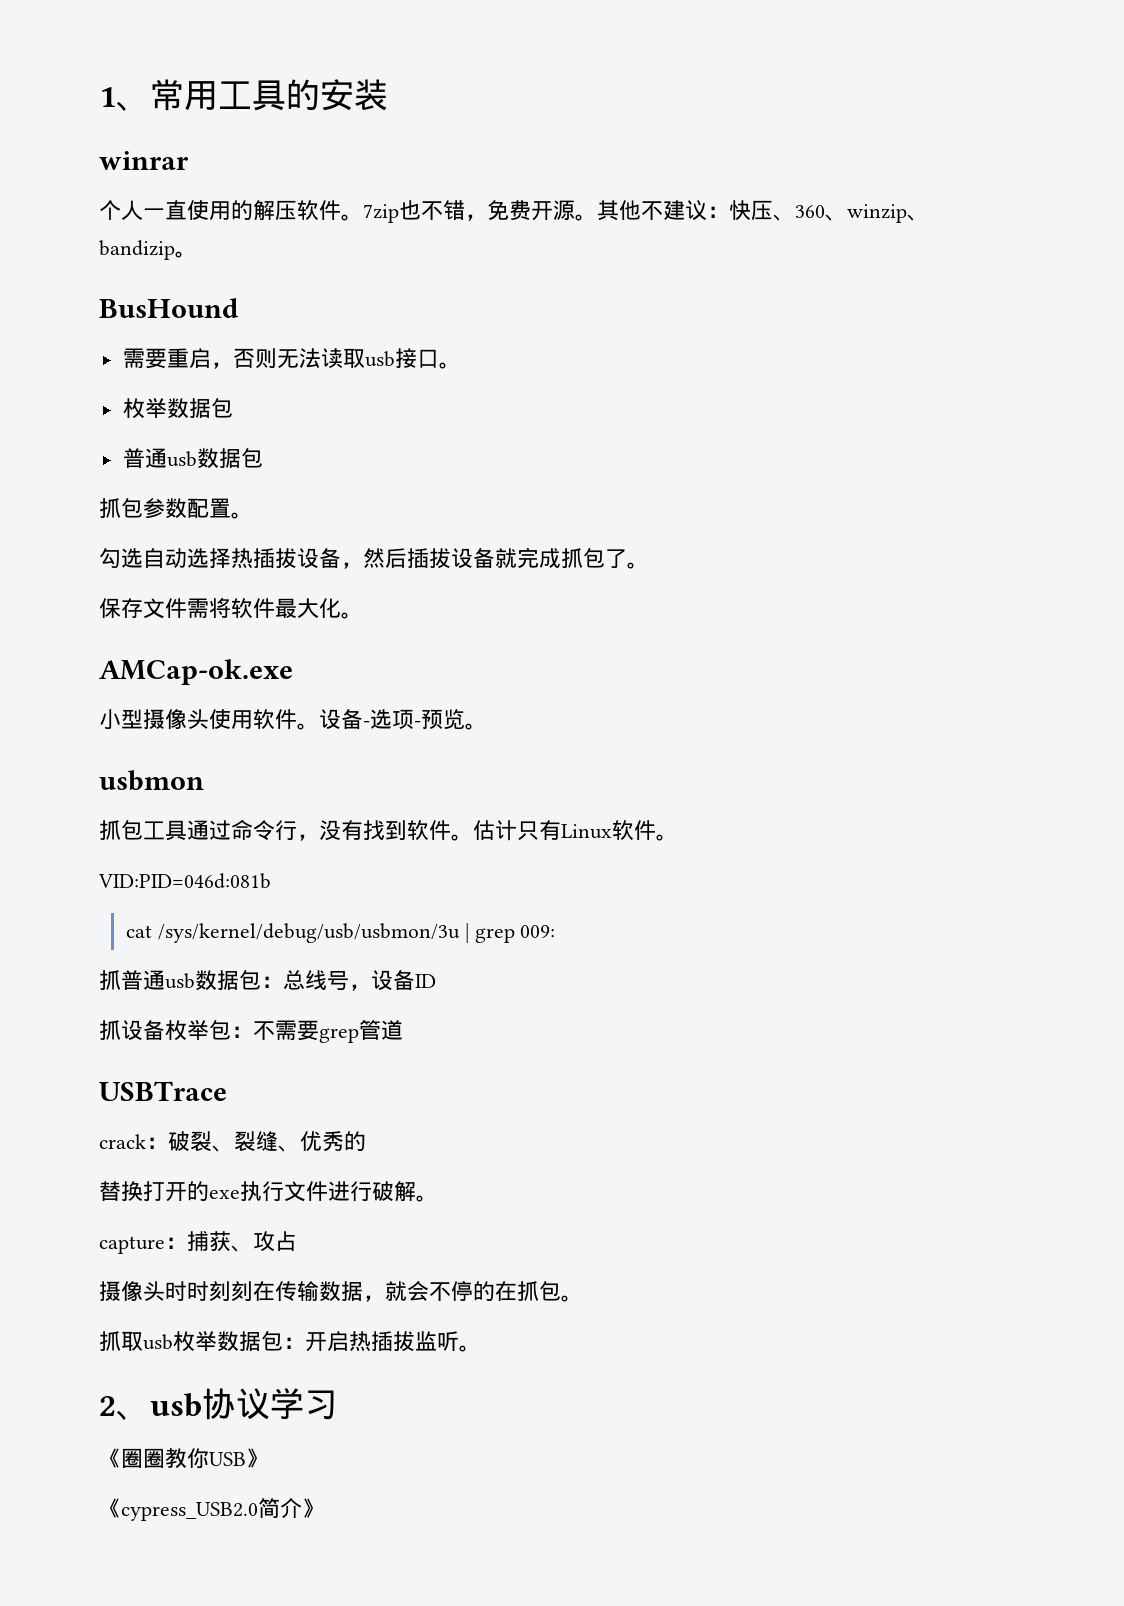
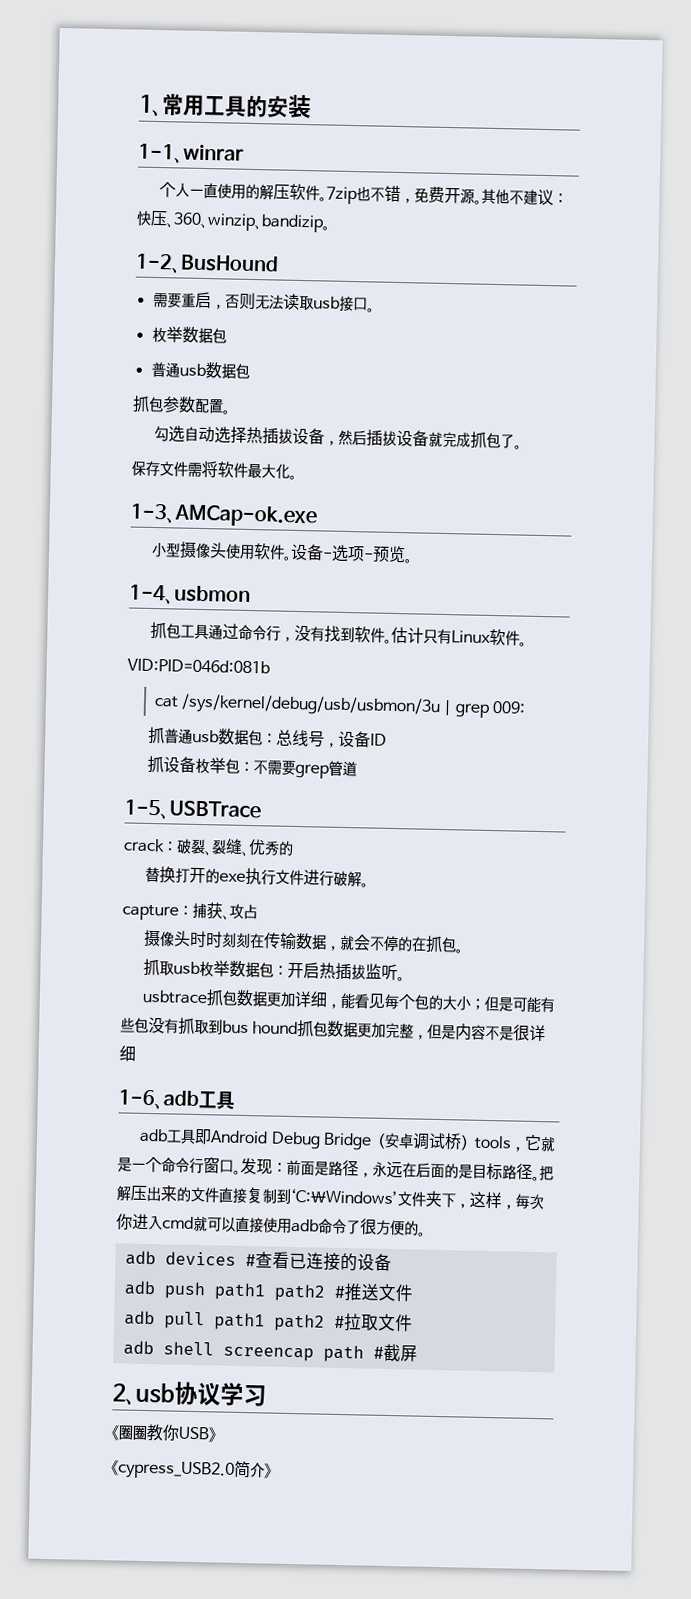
- winrar
+ 1-1、winrar
- BusHound
+ 1-2、BusHound
- AMCap-ok.exe
+ 1-3、AMCap-ok.exe
- usbmon
+ 1-4、usbmon
- USBTrace
+ 1-5、USBTrace
+ usbtrace抓包数据更加详细，能看见每个包的大小；但是可能有些包没有抓取到bus hound抓包数据更加完整，但是内容不是很详细
+ 1-6、adb工具
+ adb工具即Android Debug Bridge（安卓调试桥）tools，它就是一个命令行窗口。发现：前面是路径，永远在后面的是目标路径。把解压出来的文件直接复制到‘C:\Windows’文件夹下，这样，每次你进入cmd就可以直接使用adb命令了很方便的。
+ adb devices #查看已连接的设备
+ adb push path1 path2 #推送文件
+ adb pull path1 path2 #拉取文件
+ adb shell screencap path #截屏

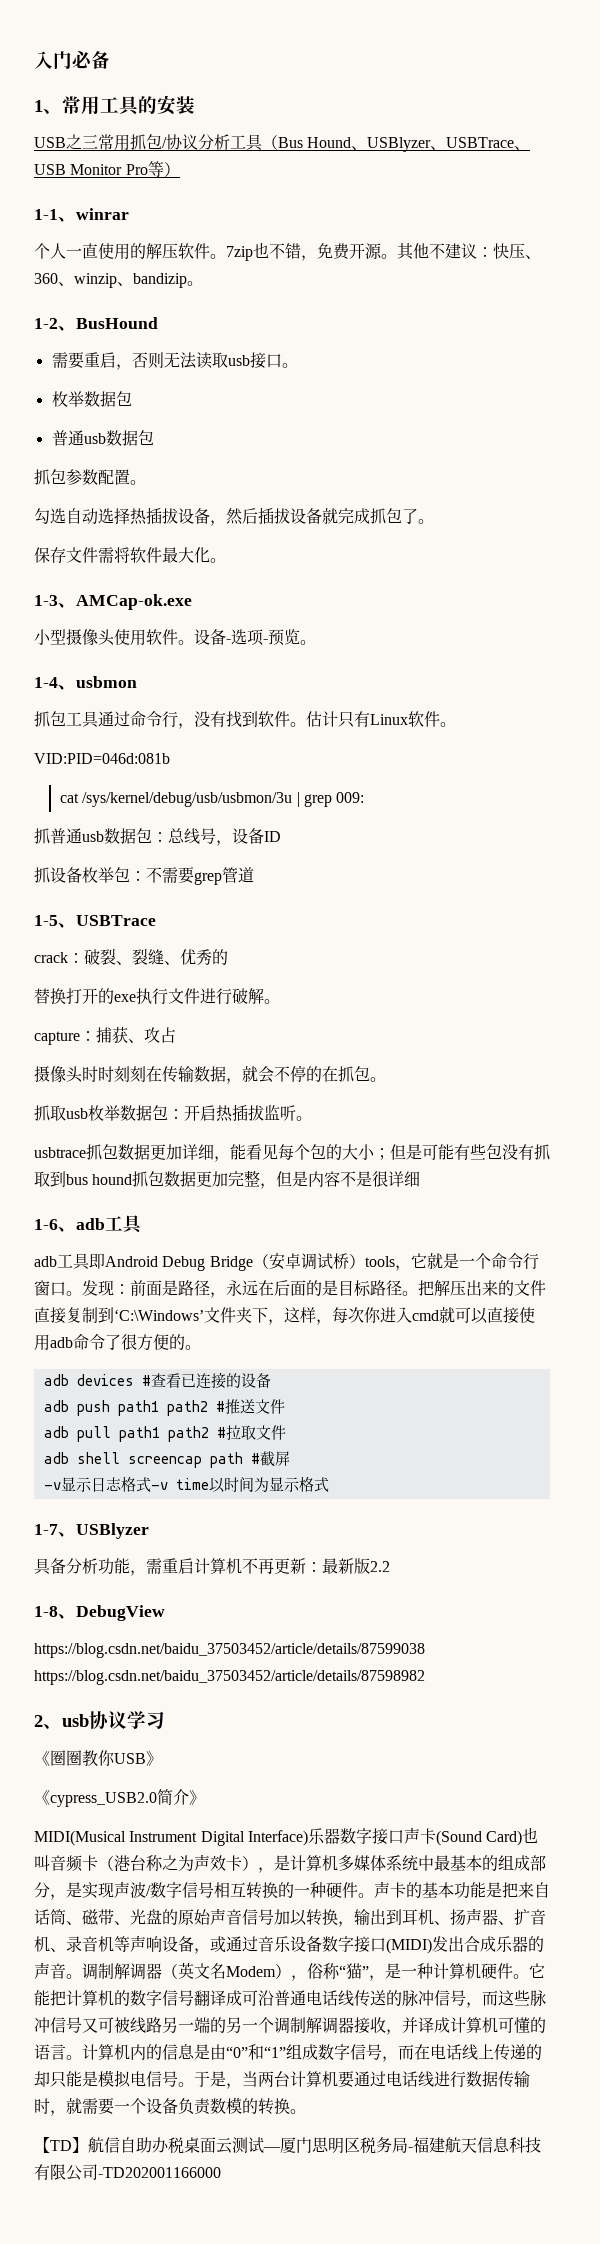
+ 入门必备
+ USB之三常用抓包/协议分析工具（Bus Hound、USBlyzer、USBTrace、USB Monitor Pro等）
+ -v显示日志格式-v time以时间为显示格式
+ 1-7、USBlyzer
+ 具备分析功能，需重启计算机不再更新：最新版2.2
+ 1-8、DebugView
+ https://blog.csdn.net/baidu_37503452/article/details/87599038 https://blog.csdn.net/baidu_37503452/article/details/87598982
+ MIDI(Musical Instrument Digital Interface)乐器数字接口声卡(Sound Card)也叫音频卡（港台称之为声效卡），是计算机多媒体系统中最基本的组成部分，是实现声波/数字信号相互转换的一种硬件。声卡的基本功能是把来自话筒、磁带、光盘的原始声音信号加以转换，输出到耳机、扬声器、扩音机、录音机等声响设备，或通过音乐设备数字接口(MIDI)发出合成乐器的声音。调制解调器（英文名Modem），俗称“猫”，是一种计算机硬件。它能把计算机的数字信号翻译成可沿普通电话线传送的脉冲信号，而这些脉冲信号又可被线路另一端的另一个调制解调器接收，并译成计算机可懂的语言。计算机内的信息是由“0”和“1”组成数字信号，而在电话线上传递的却只能是模拟电信号。于是，当两台计算机要通过电话线进行数据传输时，就需要一个设备负责数模的转换。
+ 【TD】航信自助办税桌面云测试—厦门思明区税务局-福建航天信息科技有限公司-TD202001166000

